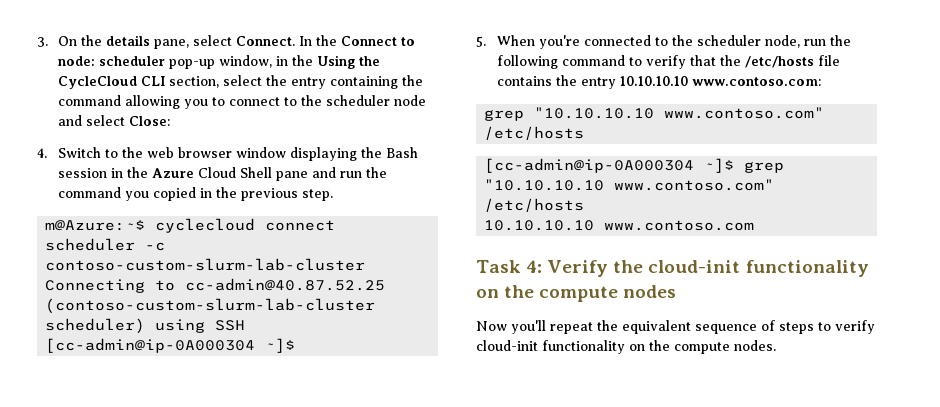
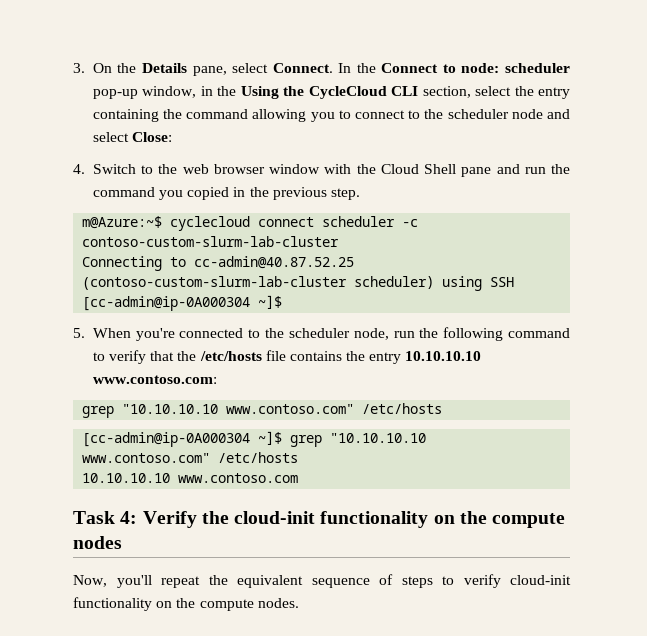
- 3. On the details pane, select Connect.
+ 3. On the Details pane, select Connect.
- 4. Switch to the web browser window displaying the Bash session in the Azure Cloud Shell pane and run the command you copied in the previous step.
+ 4. Switch to the web browser window with the Cloud Shell pane and run the command you copied in the previous step.
- Now you'll repeat the equivalent sequence of steps to verify cloud-init functionality on the compute nodes.
+ Now, you'll repeat the equivalent sequence of steps to verify cloud-init functionality on the compute nodes.

